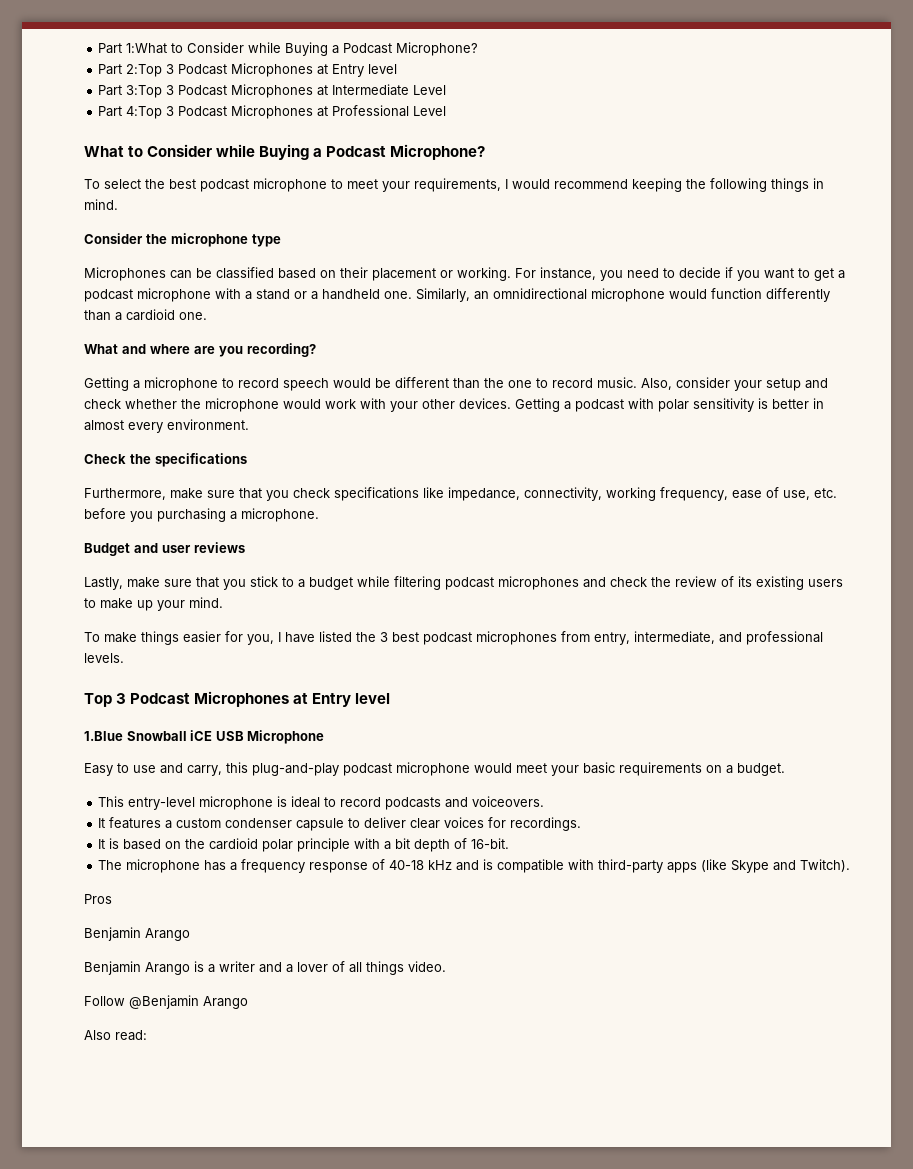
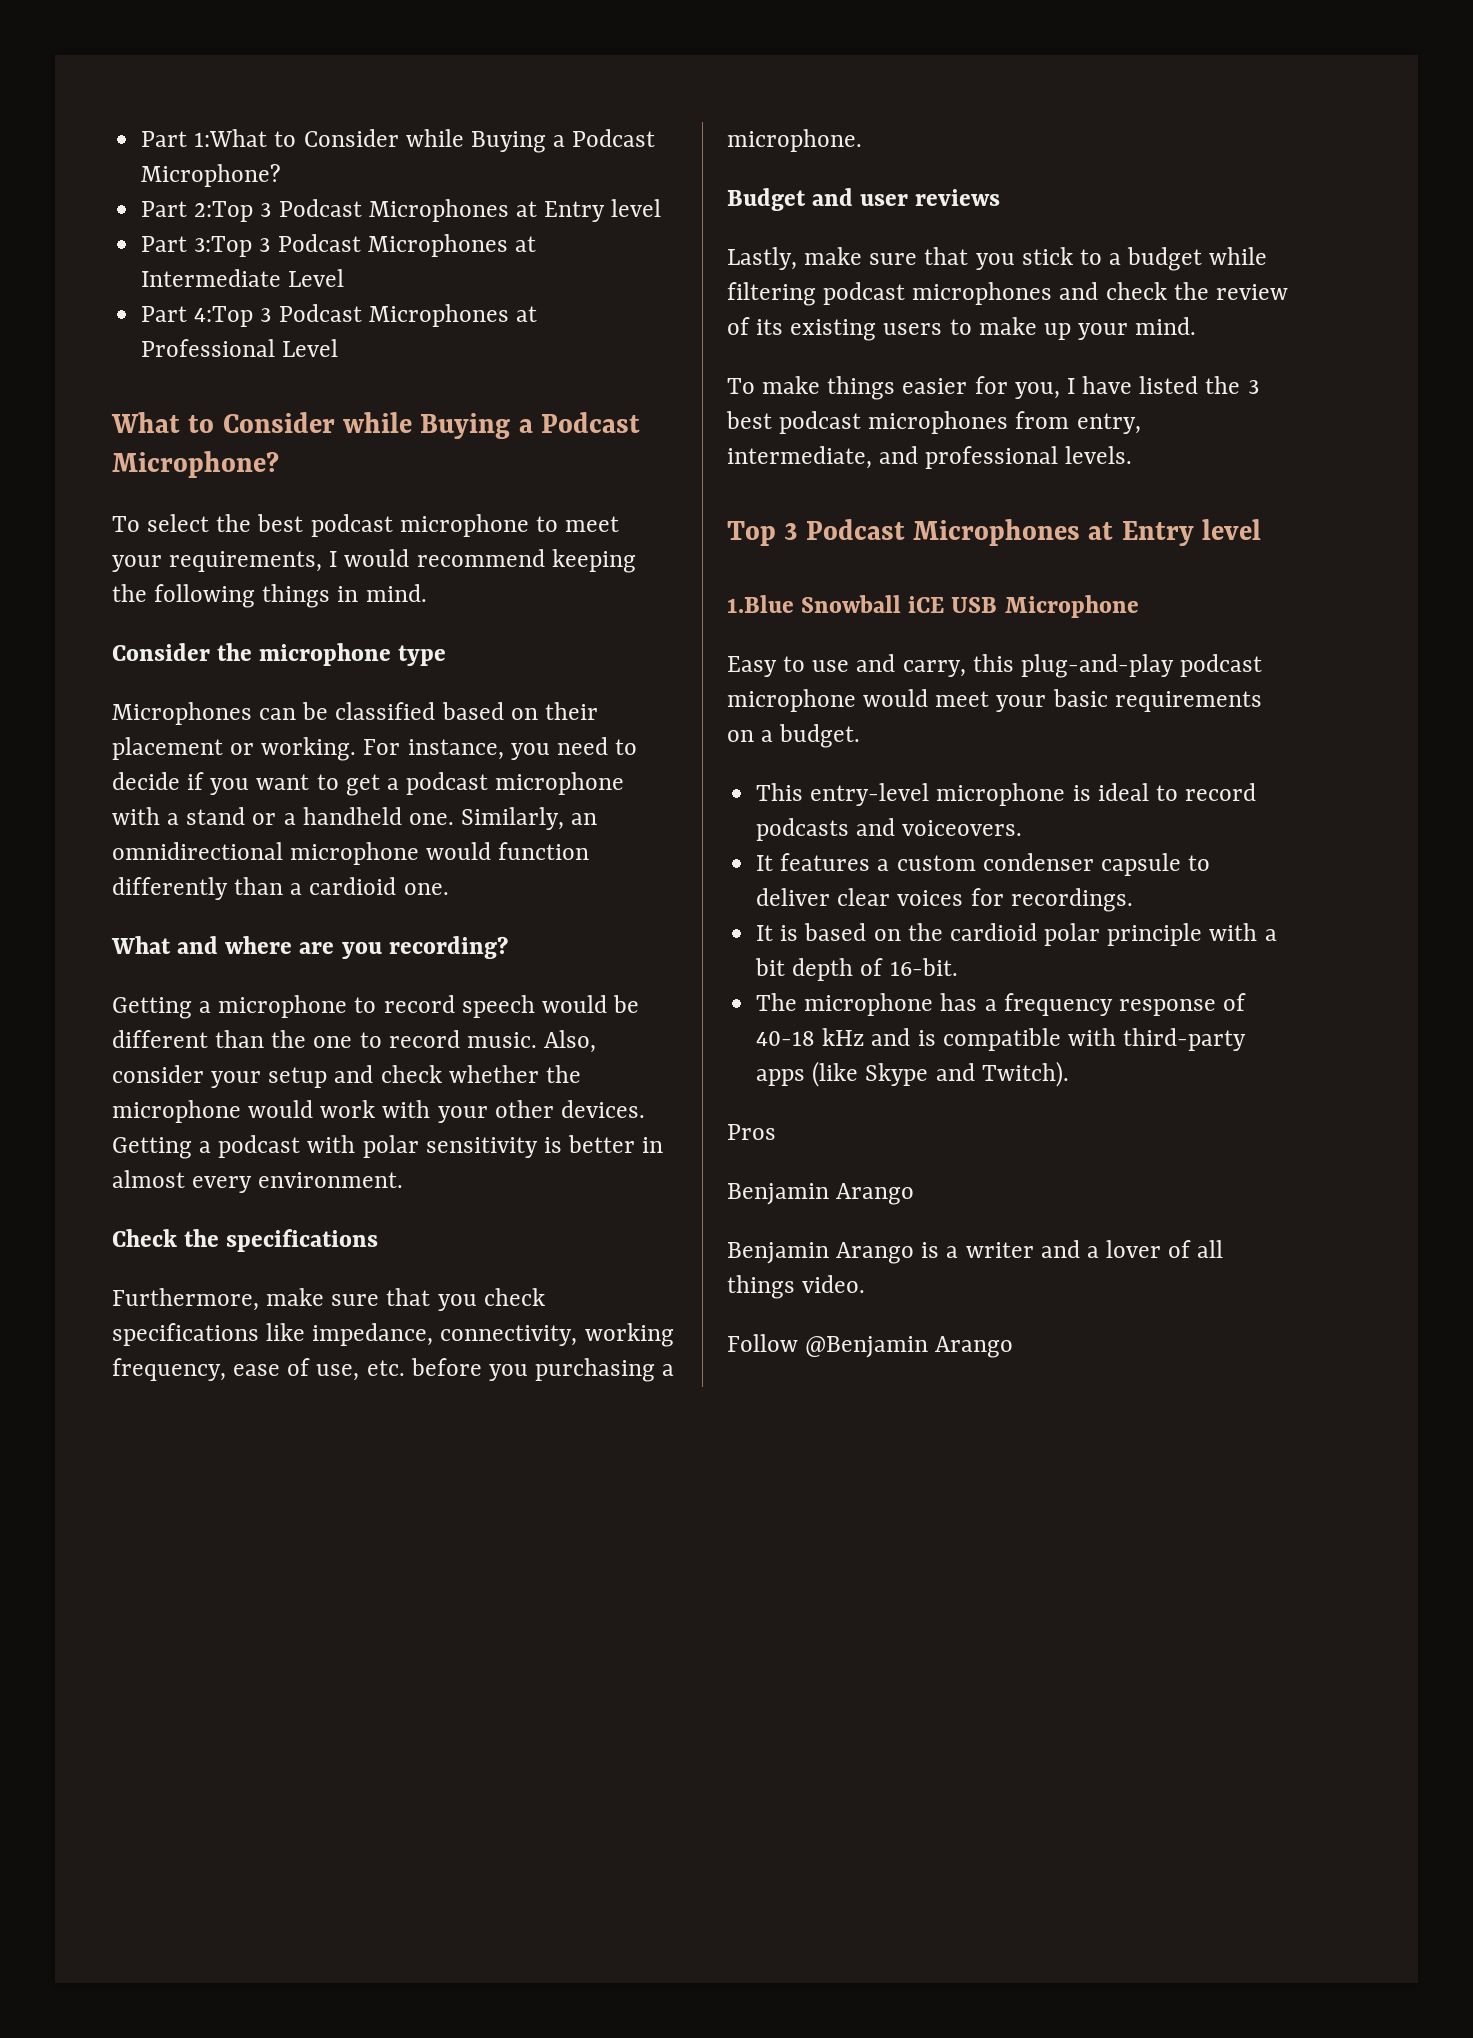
- Also read:

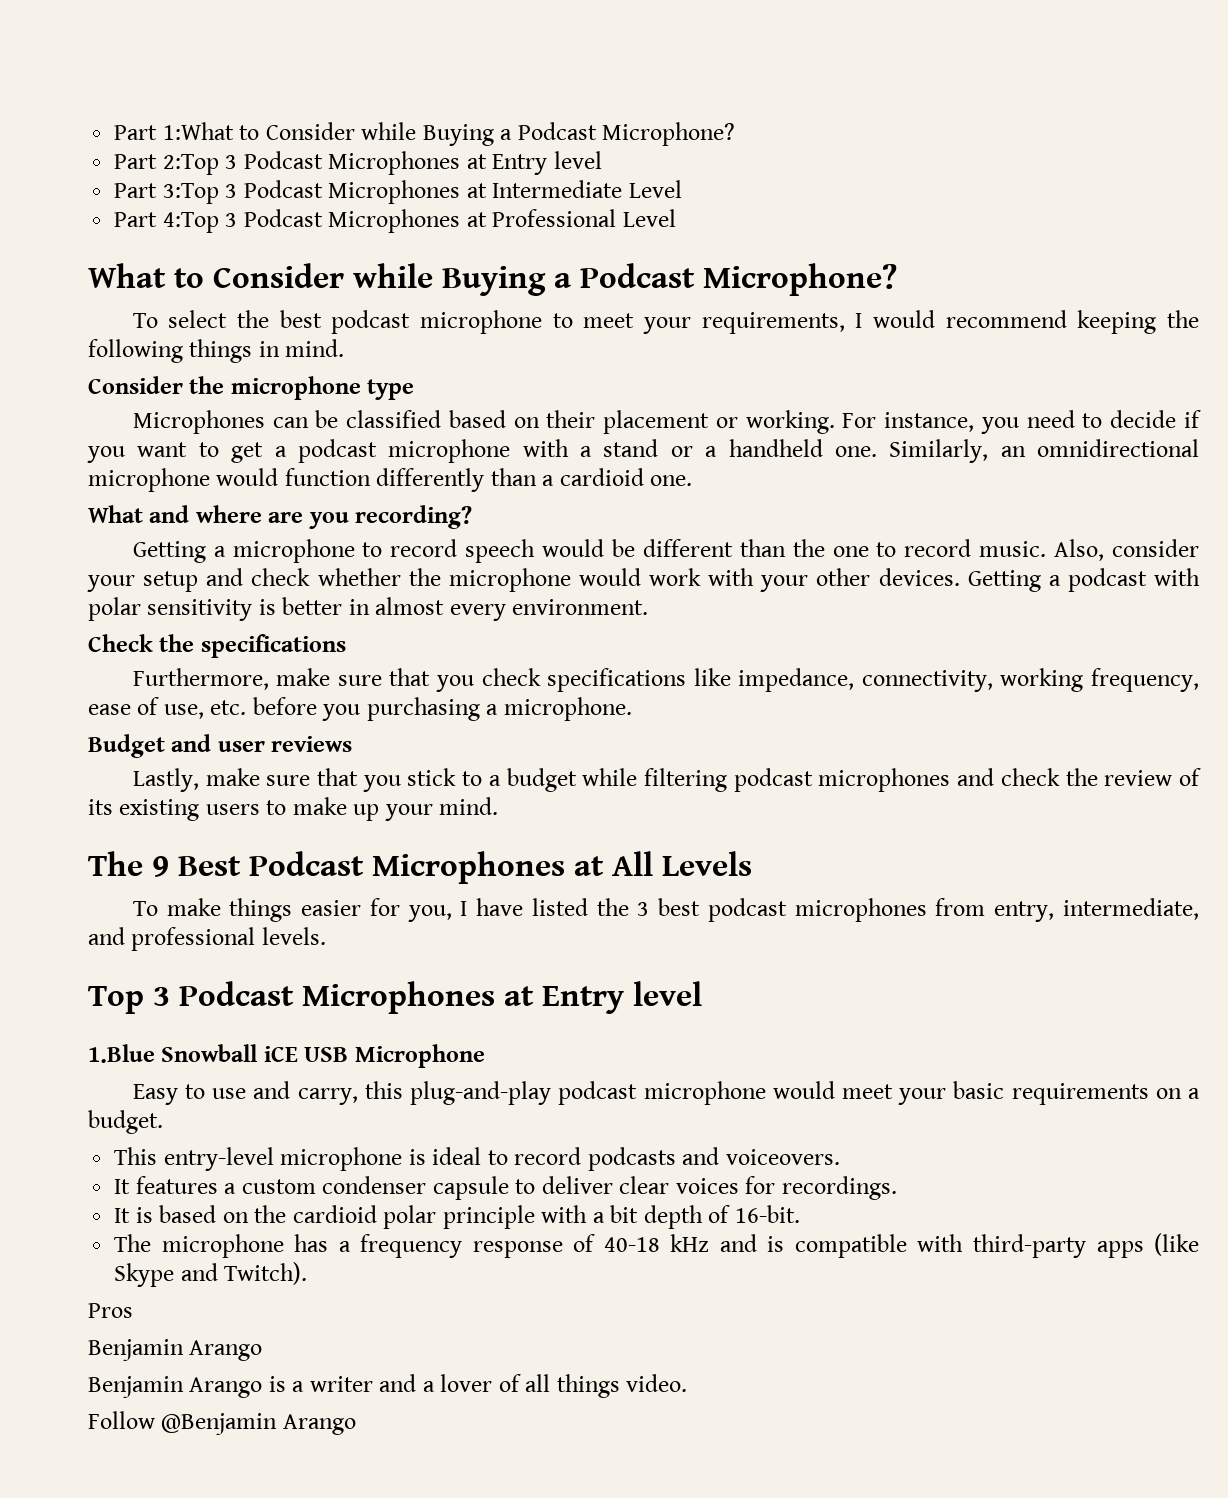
+ The 9 Best Podcast Microphones at All Levels

